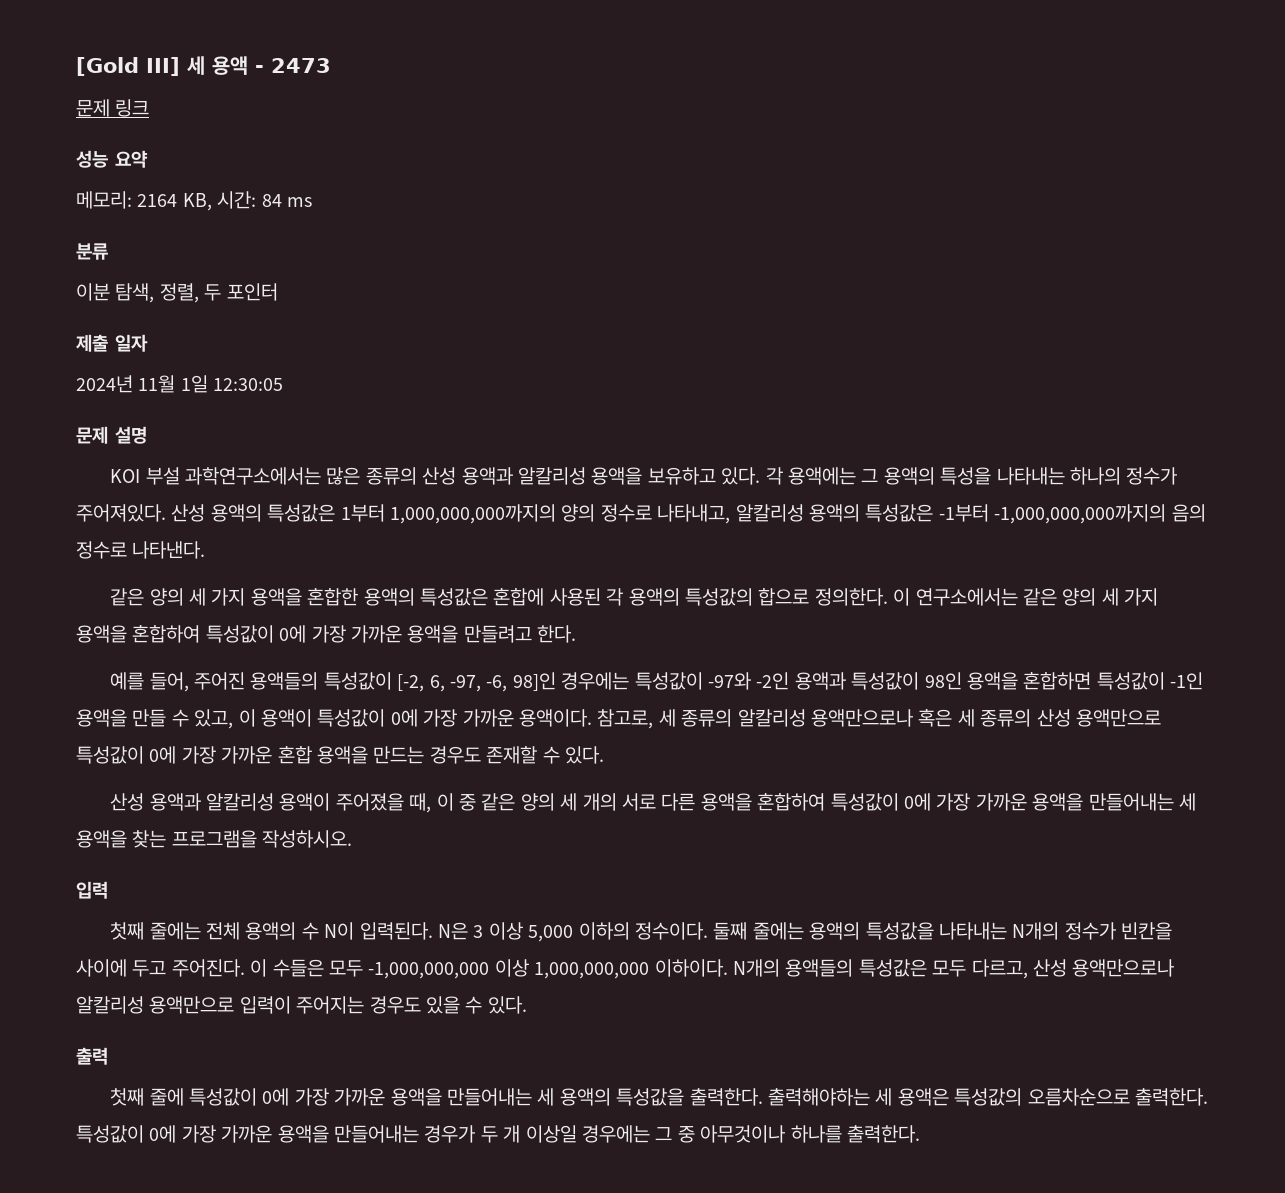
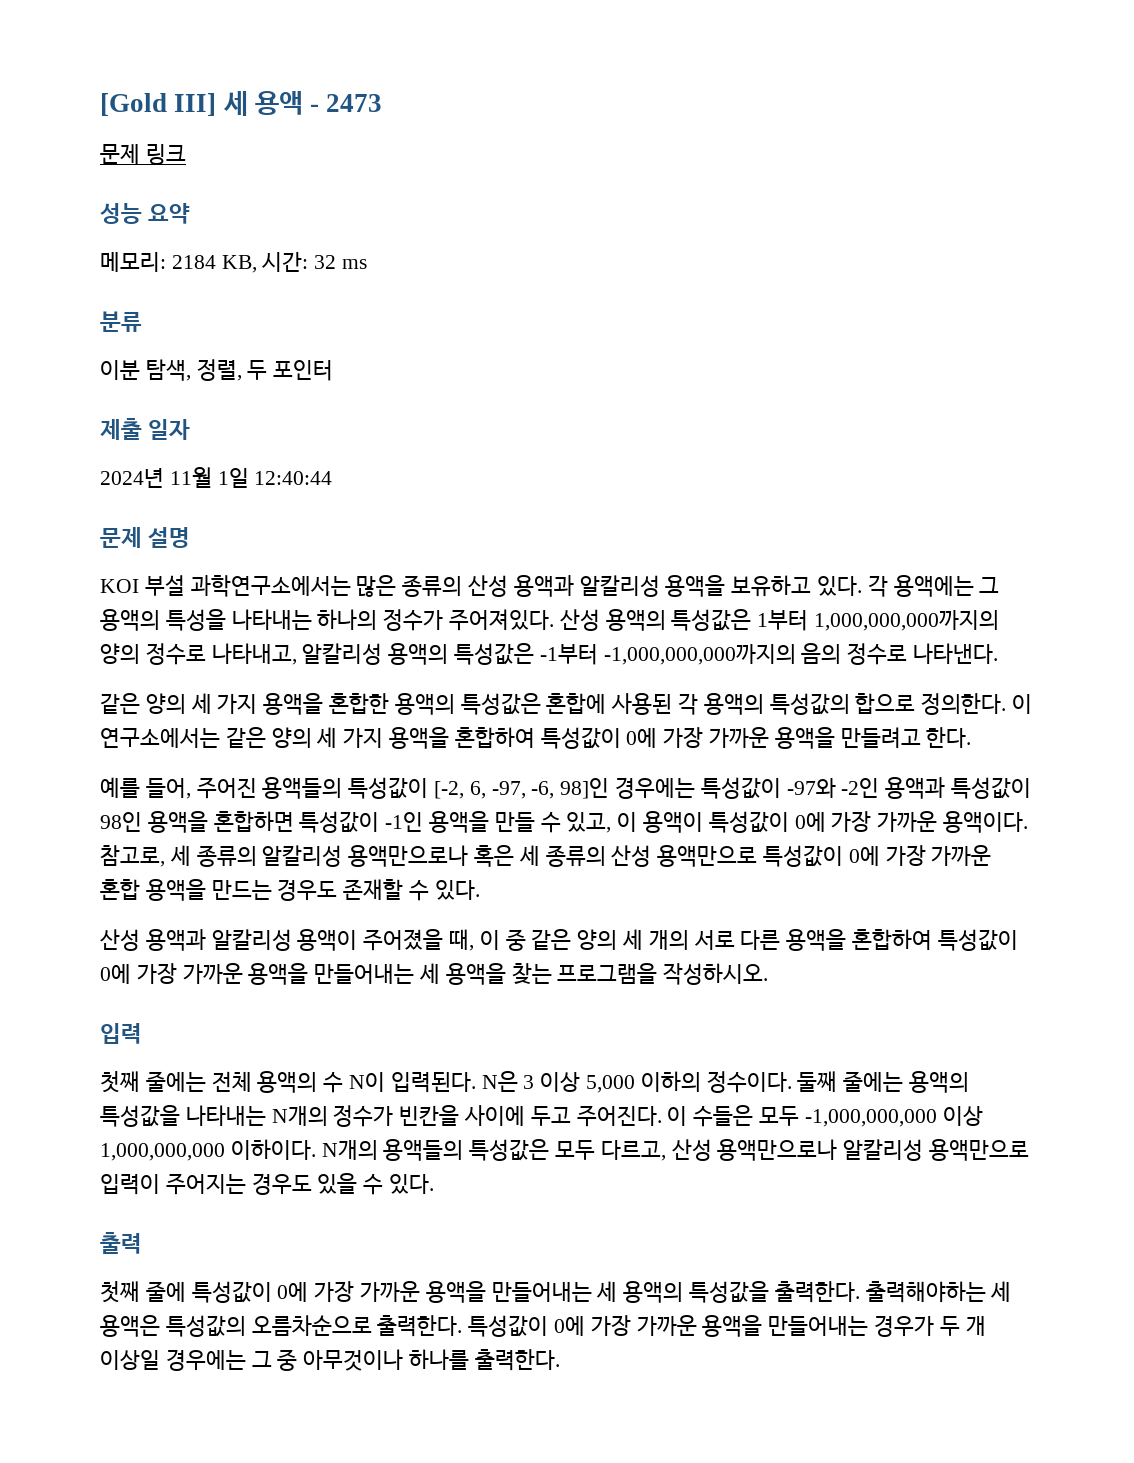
- 메모리: 2164 KB, 시간: 84 ms
+ 메모리: 2184 KB, 시간: 32 ms
- 2024년 11월 1일 12:30:05
+ 2024년 11월 1일 12:40:44

